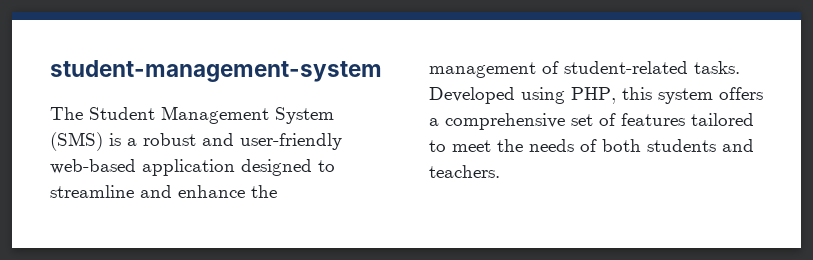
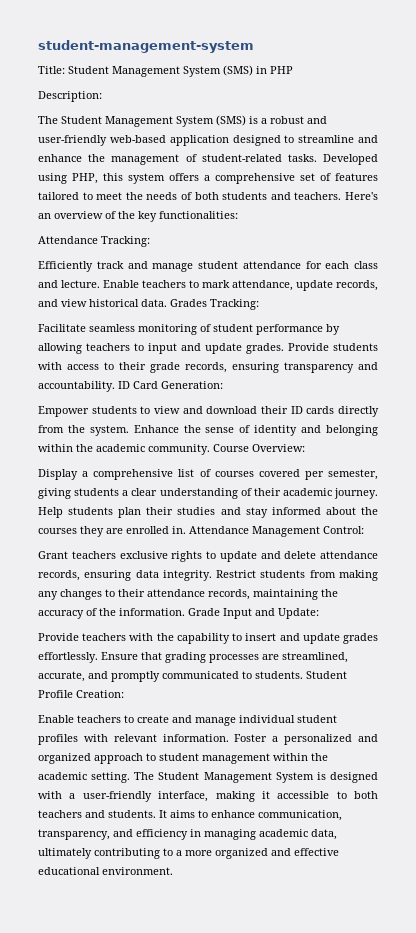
+ Title: Student Management System (SMS) in PHP
+ Description:
+ Here's an overview of the key functionalities:
+ Attendance Tracking:
+ Efficiently track and manage student attendance for each class and lecture. Enable teachers to mark attendance, update records, and view historical data. Grades Tracking:
+ Facilitate seamless monitoring of student performance by allowing teachers to input and update grades. Provide students with access to their grade records, ensuring transparency and accountability. ID Card Generation:
+ Empower students to view and download their ID cards directly from the system. Enhance the sense of identity and belonging within the academic community. Course Overview:
+ Display a comprehensive list of courses covered per semester, giving students a clear understanding of their academic journey. Help students plan their studies and stay informed about the courses they are enrolled in. Attendance Management Control:
+ Grant teachers exclusive rights to update and delete attendance records, ensuring data integrity. Restrict students from making any changes to their attendance records, maintaining the accuracy of the information. Grade Input and Update:
+ Provide teachers with the capability to insert and update grades effortlessly. Ensure that grading processes are streamlined, accurate, and promptly communicated to students. Student Profile Creation:
+ Enable teachers to create and manage individual student profiles with relevant information. Foster a personalized and organized approach to student management within the academic setting. The Student Management System is designed with a user-friendly interface, making it accessible to both teachers and students. It aims to enhance communication, transparency, and efficiency in managing academic data, ultimately contributing to a more organized and effective educational environment.

